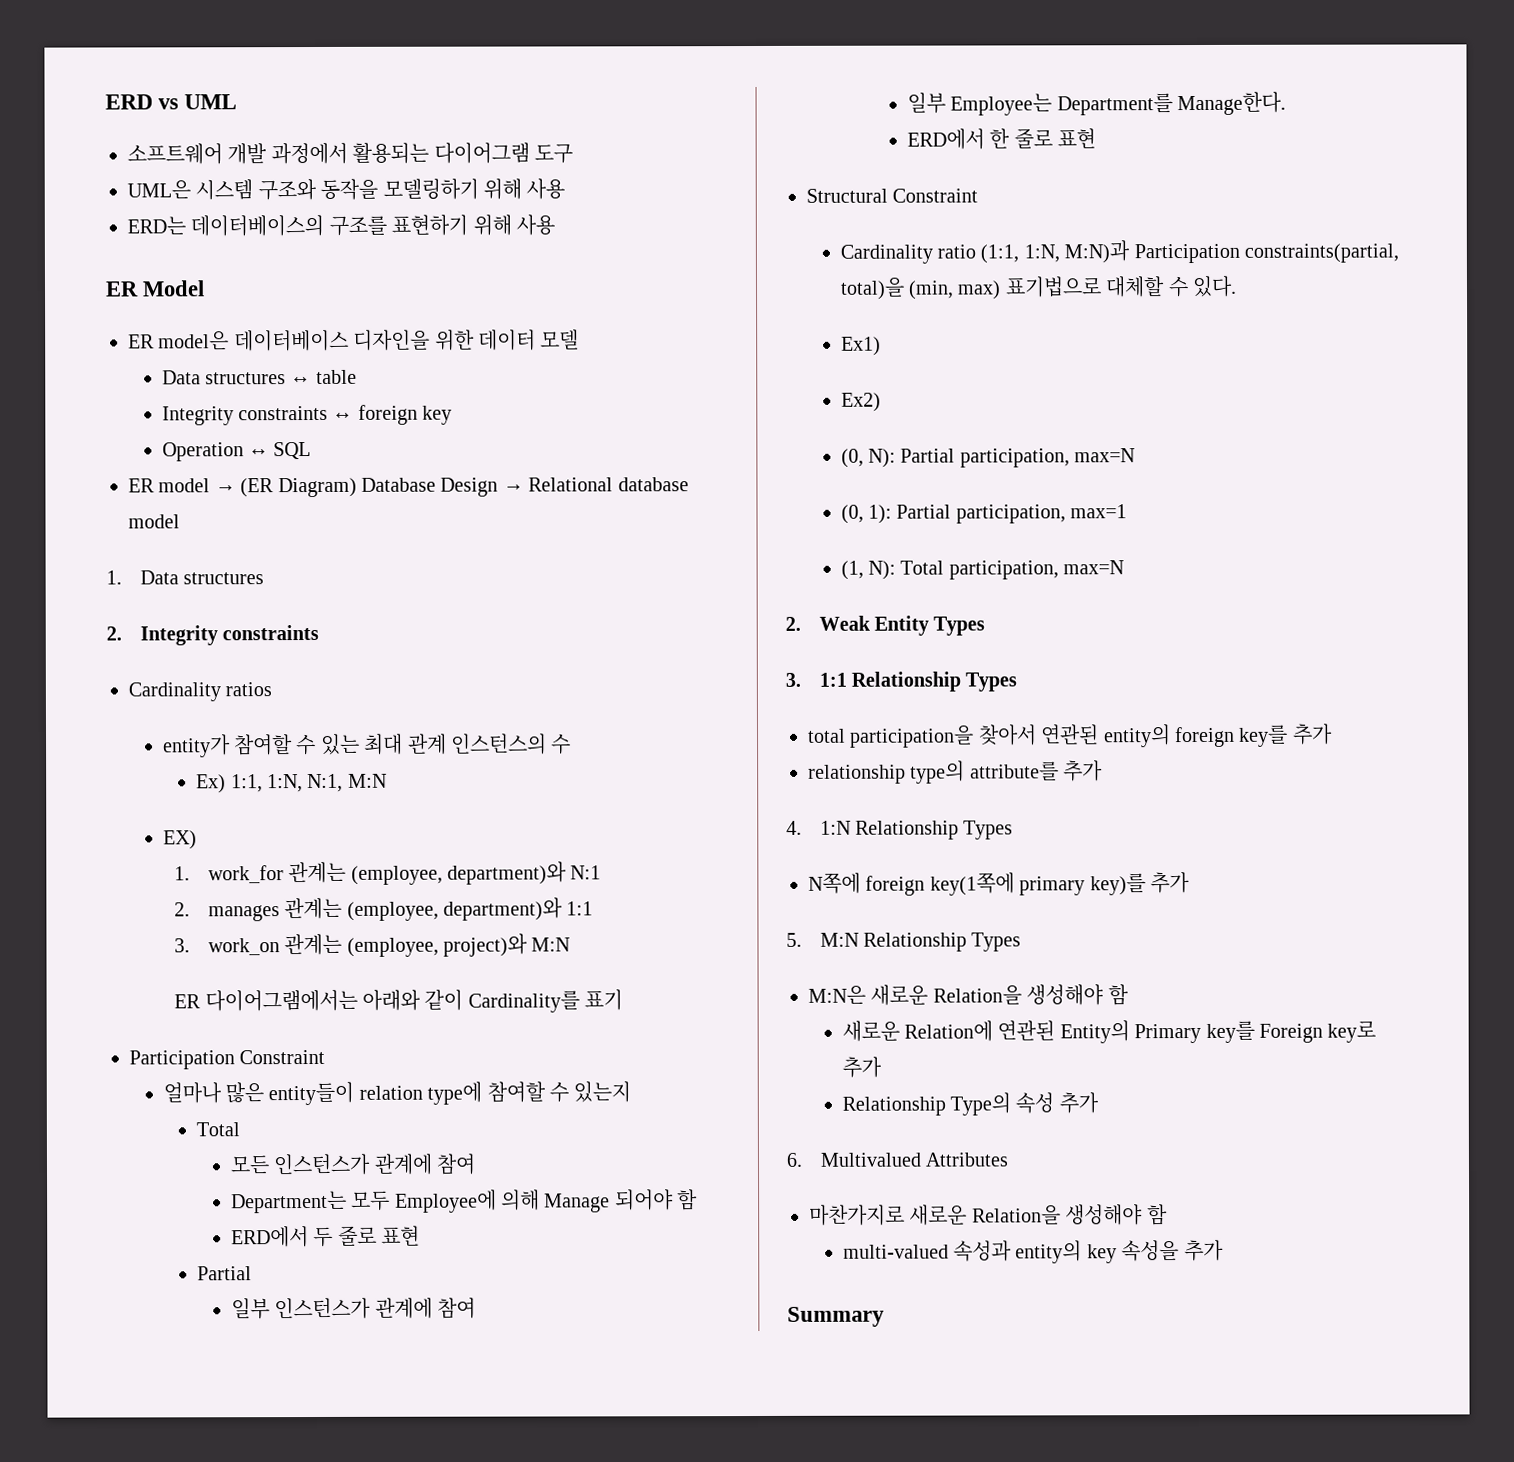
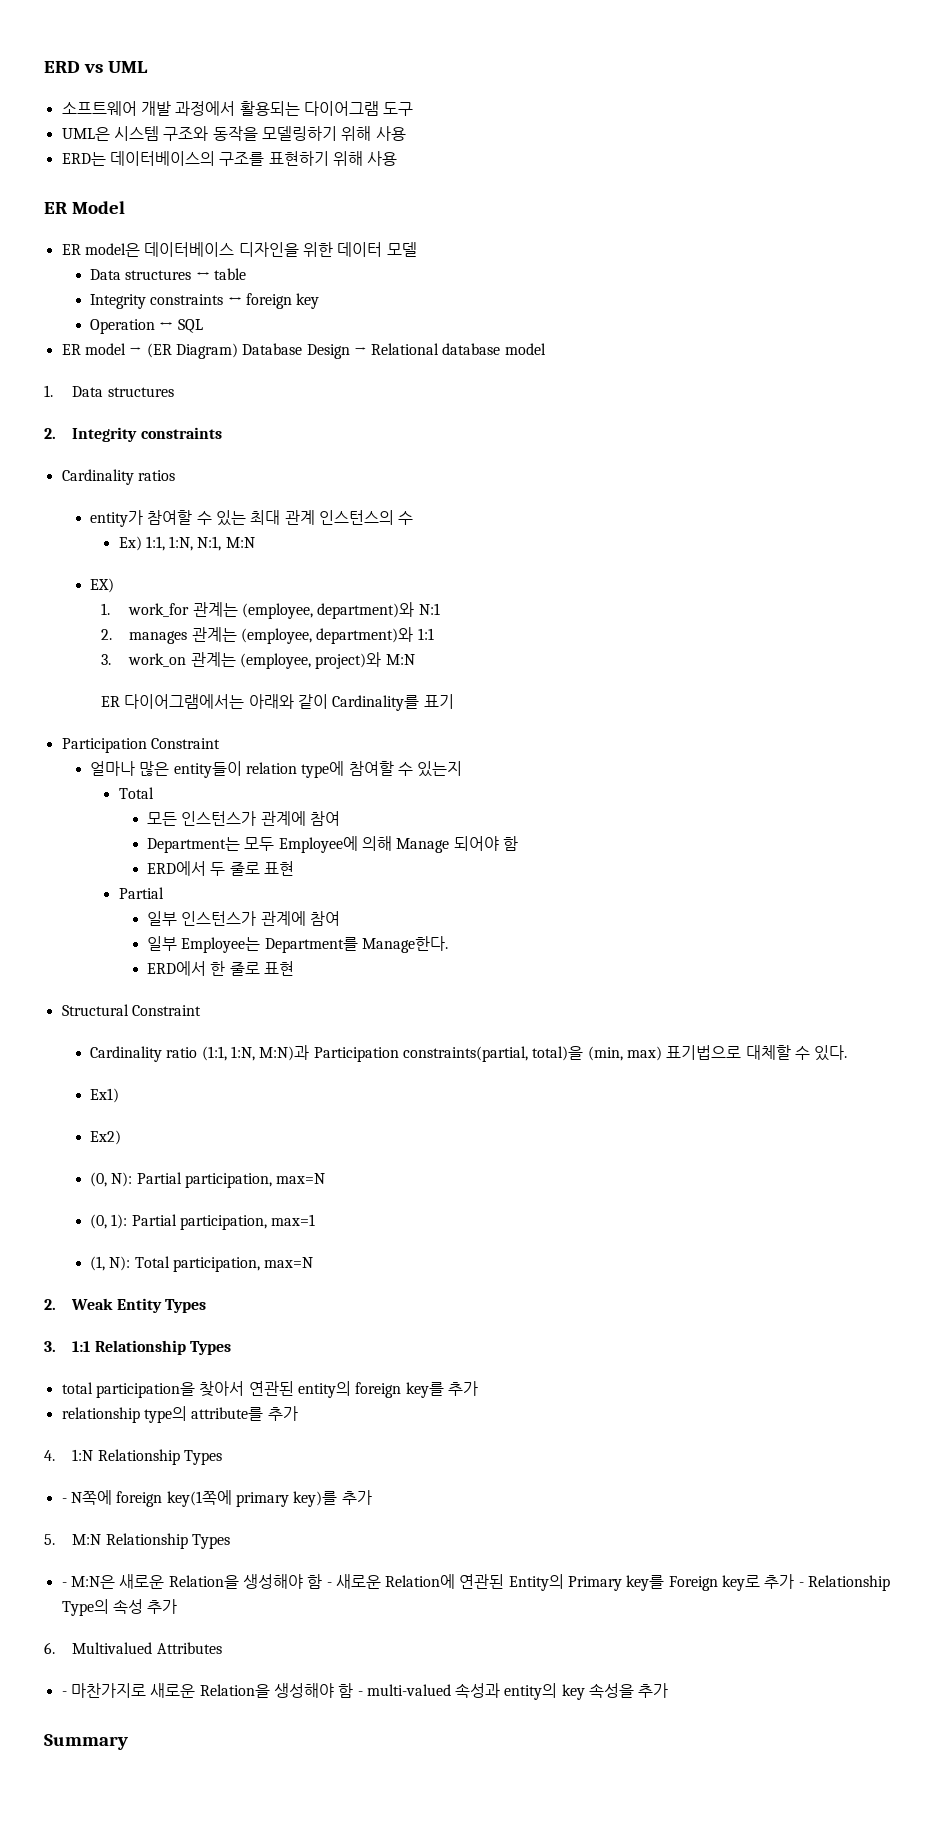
- N쪽에 foreign key(1쪽에 primary key)를 추가
+ - N쪽에 foreign key(1쪽에 primary key)를 추가
- M:N은 새로운 Relation을 생성해야 함
- 새로운 Relation에 연관된 Entity의 Primary key를 Foreign key로 추가
- Relationship Type의 속성 추가
+ - M:N은 새로운 Relation을 생성해야 함 - 새로운 Relation에 연관된 Entity의 Primary key를 Foreign key로 추가 - Relationship Type의 속성 추가
- 마찬가지로 새로운 Relation을 생성해야 함
- multi-valued 속성과 entity의 key 속성을 추가
+ - 마찬가지로 새로운 Relation을 생성해야 함 - multi-valued 속성과 entity의 key 속성을 추가

